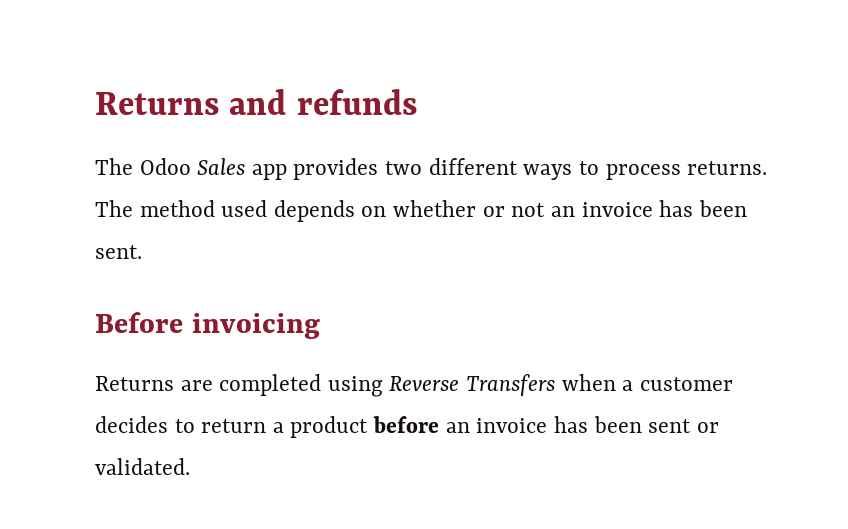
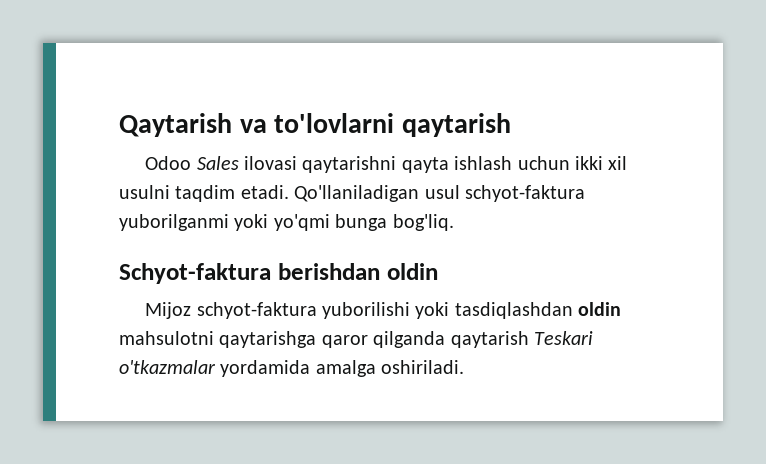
- Returns and refunds
- The Odoo Sales app provides two different ways to process returns. The method used depends on whether or not an invoice has been sent.
- Before invoicing
- Returns are completed using Reverse Transfers when a customer decides to return a product before an invoice has been sent or validated.
+ Qaytarish va to'lovlarni qaytarish
+ Odoo Sales ilovasi qaytarishni qayta ishlash uchun ikki xil usulni taqdim etadi. Qo'llaniladigan usul schyot-faktura yuborilganmi yoki yo'qmi bunga bog'liq.
+ Schyot-faktura berishdan oldin
+ Mijoz schyot-faktura yuborilishi yoki tasdiqlashdan oldin mahsulotni qaytarishga qaror qilganda qaytarish Teskari o'tkazmalar yordamida amalga oshiriladi.

